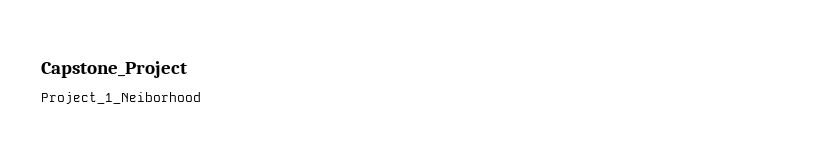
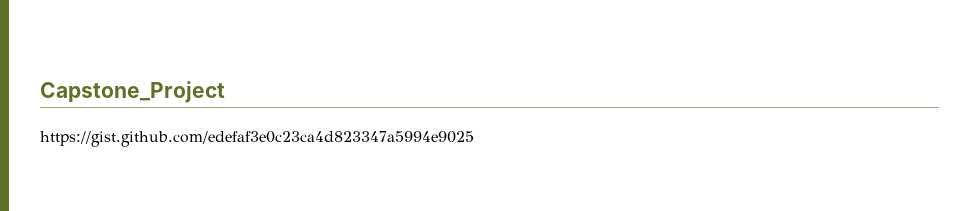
- Project_1_Neiborhood
+ https://gist.github.com/edefaf3e0c23ca4d823347a5994e9025

